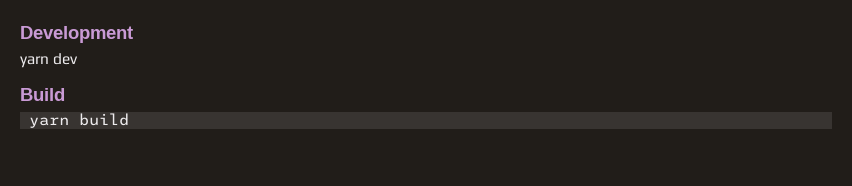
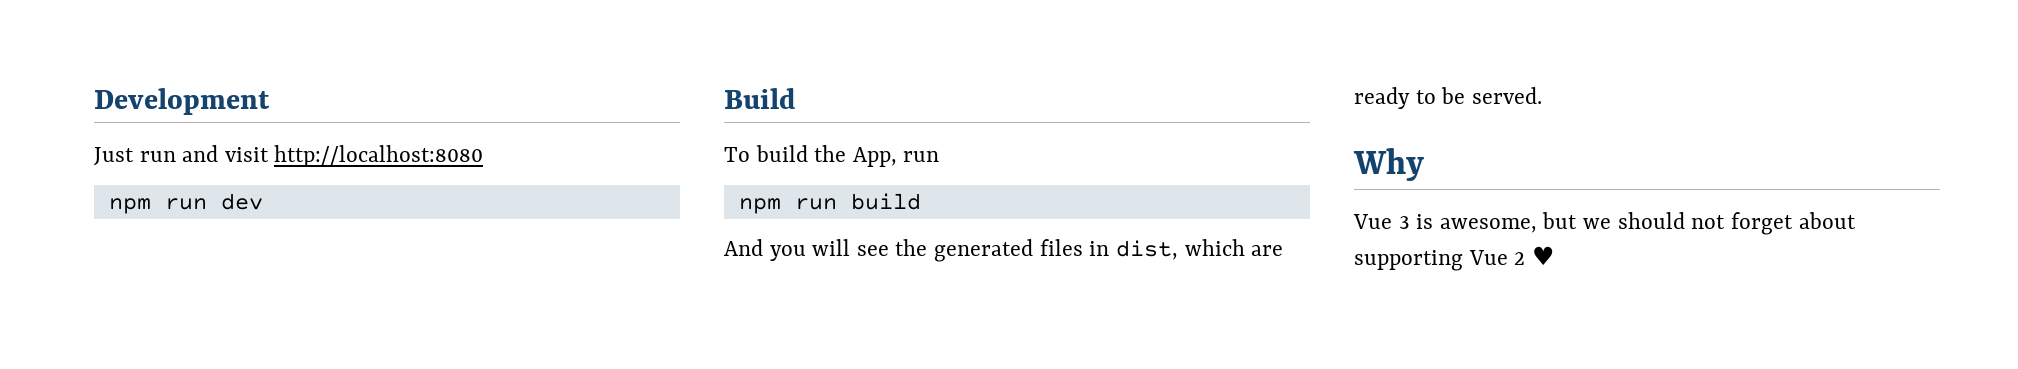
- yarn dev
+ Just run and visit http://localhost:8080
+ npm run dev
  Build
- yarn build
+ To build the App, run
+ npm run build
+ And you will see the generated files in dist, which are ready to be served.
+ Why
+ Vue 3 is awesome, but we should not forget about supporting Vue 2 ♥

